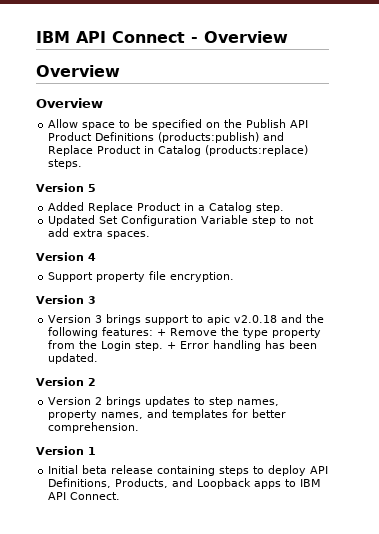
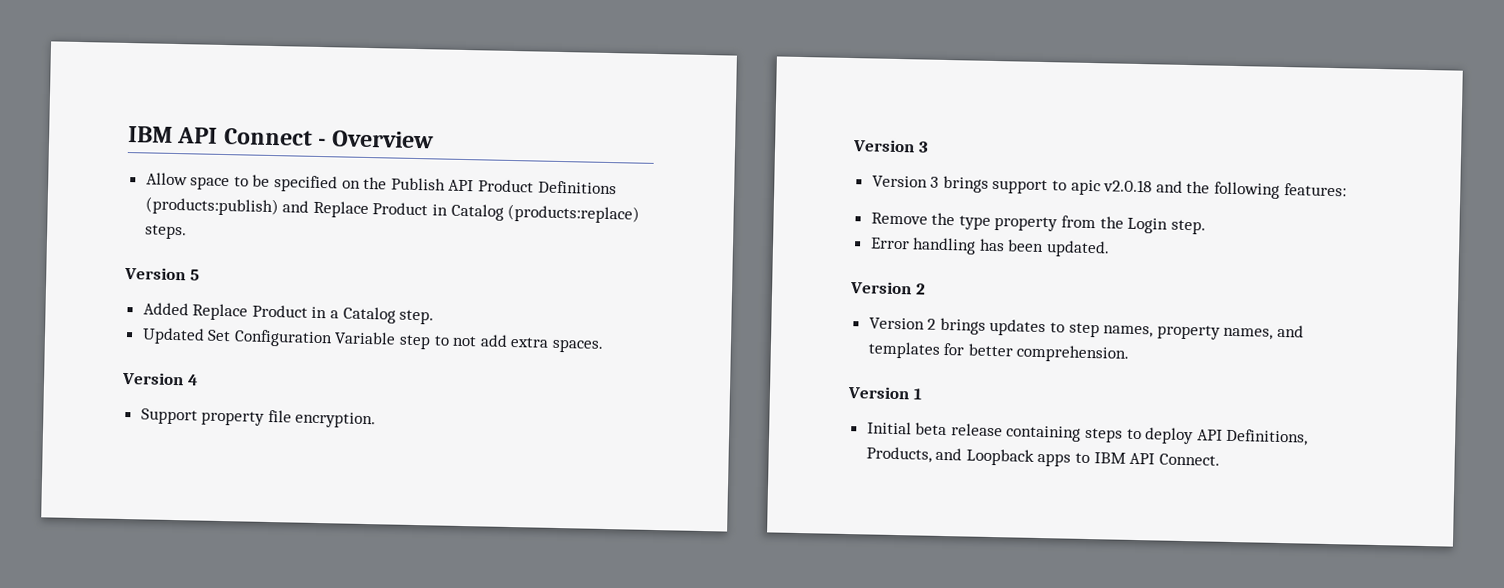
  IBM API Connect - Overview
- Overview
- Overview
- Version 3 brings support to apic v2.0.18 and the following features: + Remove the type property from the Login step. + Error handling has been updated.
+ Version 3 brings support to apic v2.0.18 and the following features:
+ Remove the type property from the Login step.
+ Error handling has been updated.

